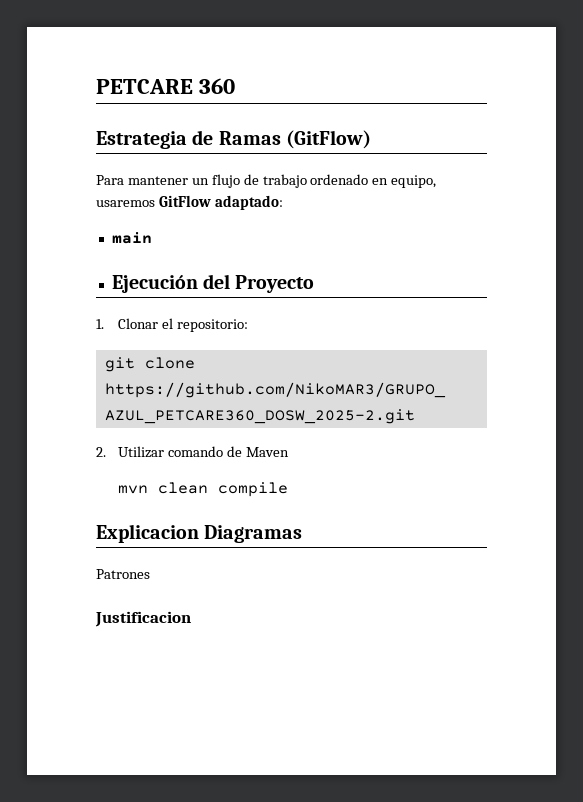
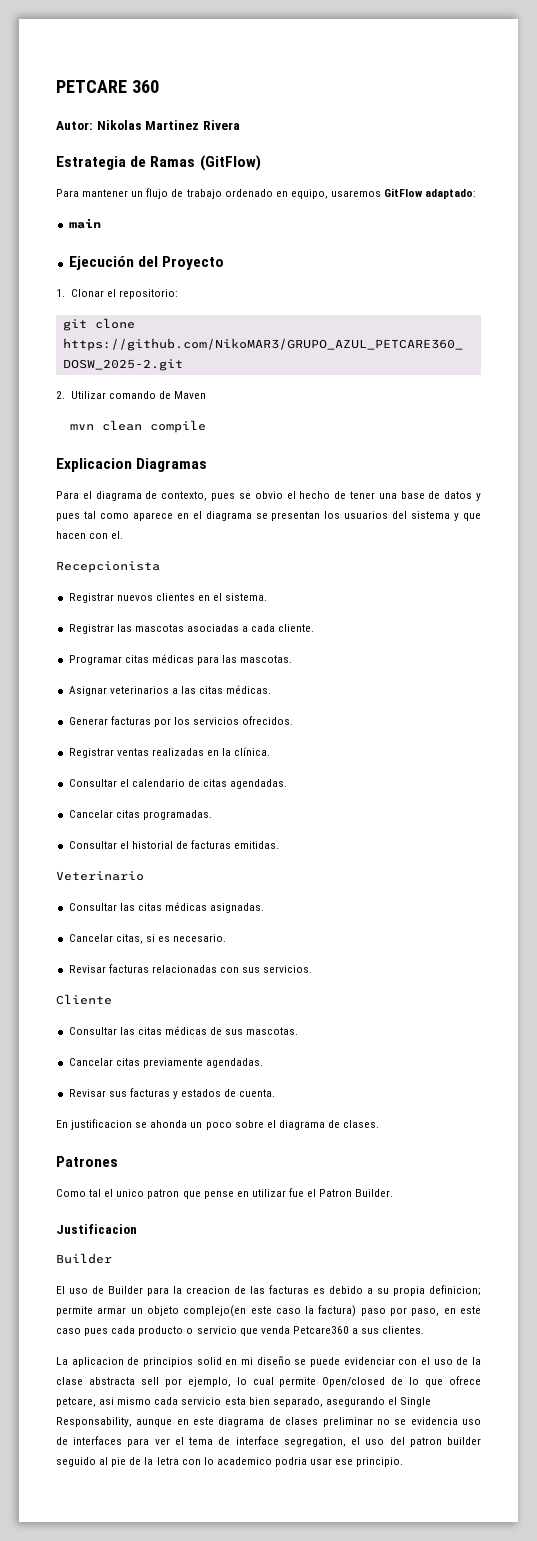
+ Autor: Nikolas Martinez Rivera
+ Para el diagrama de contexto, pues se obvio el hecho de tener una base de datos y pues tal como aparece en el diagrama se presentan los usuarios del sistema y que hacen con el.
+ Recepcionista
+ Registrar nuevos clientes en el sistema.
+ Registrar las mascotas asociadas a cada cliente.
+ Programar citas médicas para las mascotas.
+ Asignar veterinarios a las citas médicas.
+ Generar facturas por los servicios ofrecidos.
+ Registrar ventas realizadas en la clínica.
+ Consultar el calendario de citas agendadas.
+ Cancelar citas programadas.
+ Consultar el historial de facturas emitidas.
+ Veterinario
+ Consultar las citas médicas asignadas.
+ Cancelar citas, si es necesario.
+ Revisar facturas relacionadas con sus servicios.
+ Cliente
+ Consultar las citas médicas de sus mascotas.
+ Cancelar citas previamente agendadas.
+ Revisar sus facturas y estados de cuenta.
+ En justificacion se ahonda un poco sobre el diagrama de clases.
  Patrones
+ Como tal el unico patron que pense en utilizar fue el Patron Builder.
  Justificacion
+ Builder
+ El uso de Builder para la creacion de las facturas es debido a su propia definicion; permite armar un objeto complejo(en este caso la factura) paso por paso, en este caso pues cada producto o servicio que venda Petcare360 a sus clientes.
+ La aplicacion de principios solid en mi diseño se puede evidenciar con el uso de la clase abstracta sell por ejemplo, lo cual permite Open/closed de lo que ofrece petcare, asi mismo cada servicio esta bien separado, asegurando el Single Responsability, aunque en este diagrama de clases preliminar no se evidencia uso de interfaces para ver el tema de interface segregation, el uso del patron builder seguido al pie de la letra con lo academico podria usar ese principio.

